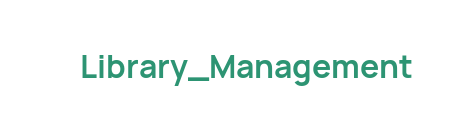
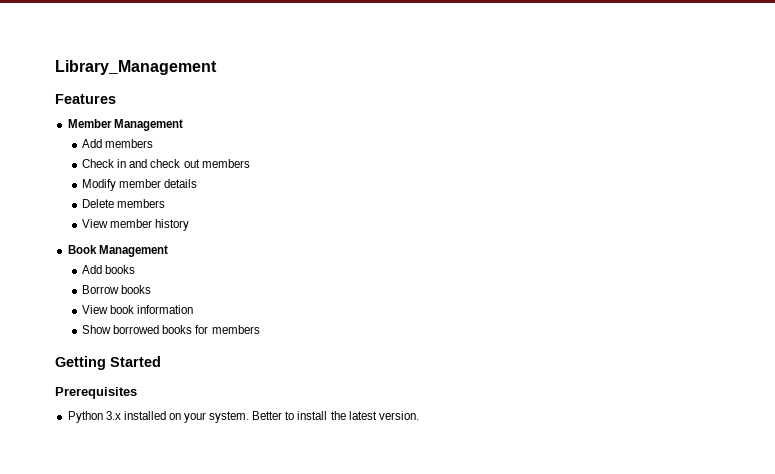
+ Features
+ Member Management
+ Add members
+ Check in and check out members
+ Modify member details
+ Delete members
+ View member history
+ Book Management
+ Add books
+ Borrow books
+ View book information
+ Show borrowed books for members
+ Getting Started
+ Prerequisites
+ Python 3.x installed on your system. Better to install the latest version.

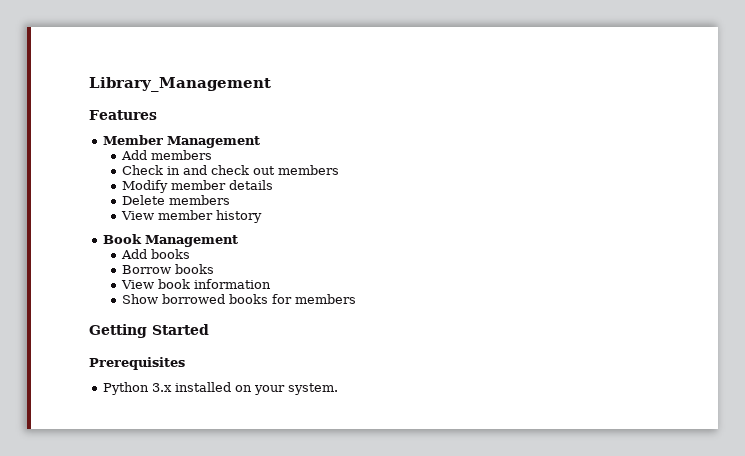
- Better to install the latest version.

